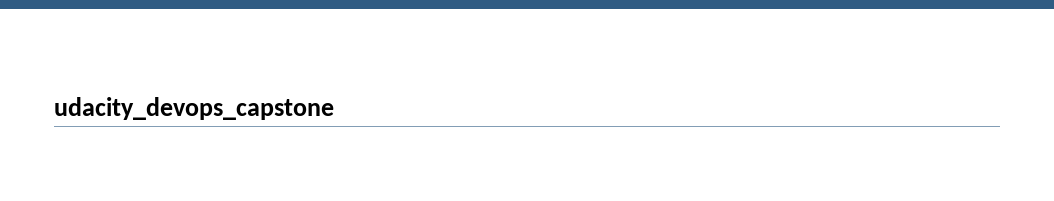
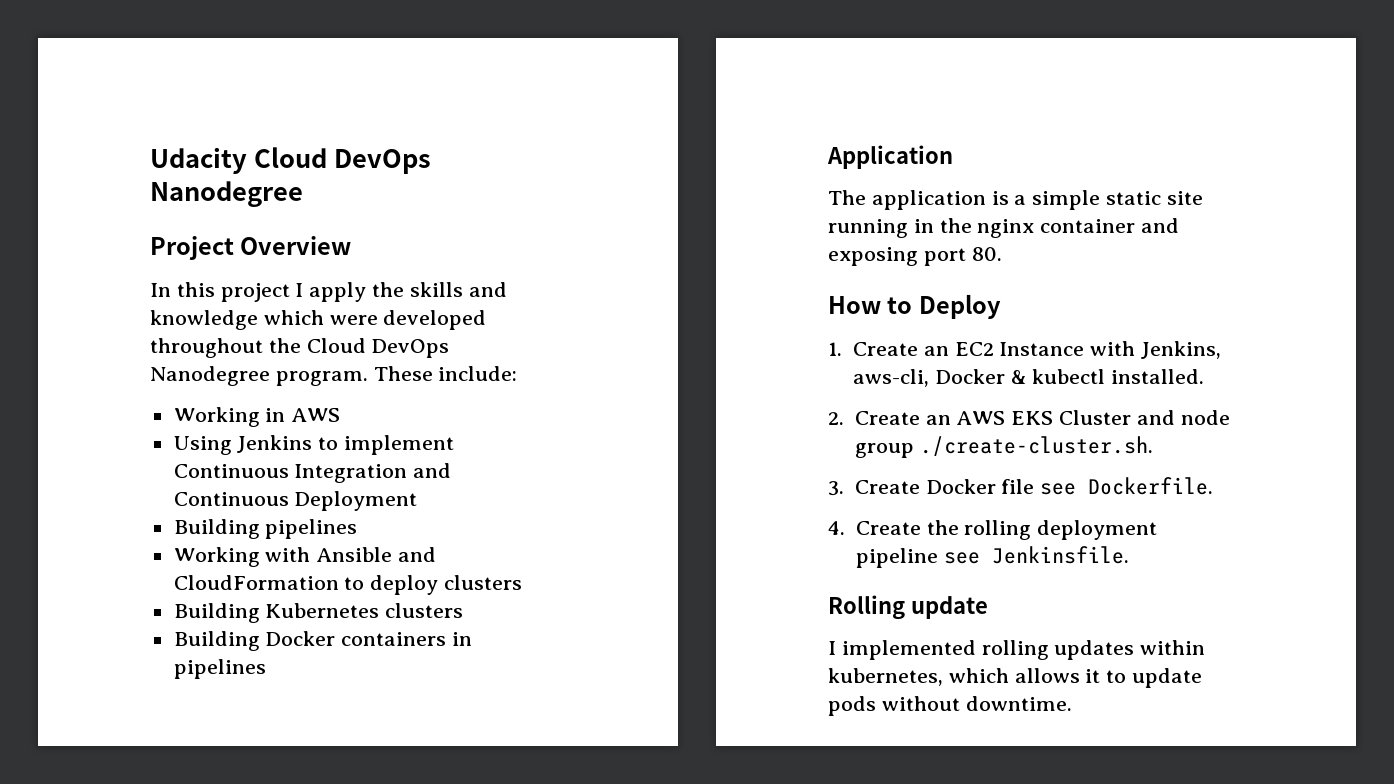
- udacity_devops_capstone
+ Udacity Cloud DevOps Nanodegree
+ Project Overview
+ In this project I apply the skills and knowledge which were developed throughout the Cloud DevOps Nanodegree program. These include:
+ Working in AWS
+ Using Jenkins to implement Continuous Integration and Continuous Deployment
+ Building pipelines
+ Working with Ansible and CloudFormation to deploy clusters
+ Building Kubernetes clusters
+ Building Docker containers in pipelines
+ Application
+ The application is a simple static site running in the nginx container and exposing port 80.
+ How to Deploy
+ 1. Create an EC2 Instance with Jenkins, aws-cli, Docker & kubectl installed.
+ 2. Create an AWS EKS Cluster and node group ./create-cluster.sh.
+ 3. Create Docker file see Dockerfile.
+ 4. Create the rolling deployment pipeline see Jenkinsfile.
+ Rolling update
+ I implemented rolling updates within kubernetes, which allows it to update pods without downtime.

